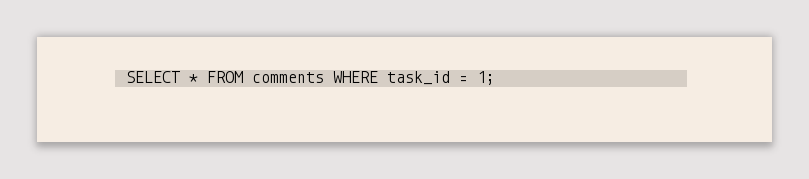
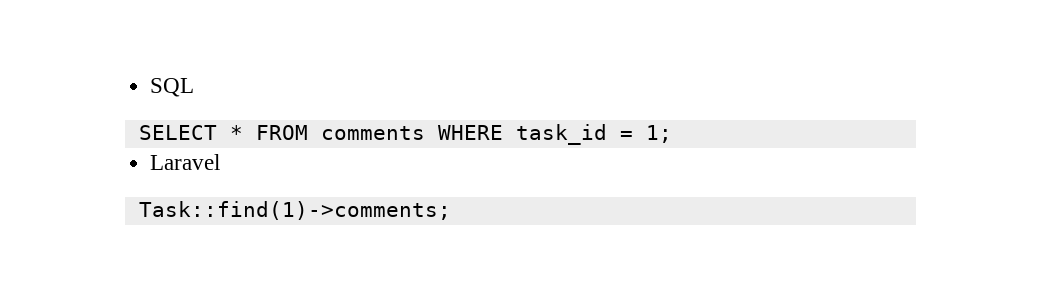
+ SQL
+ Laravel
+ Task::find(1)->comments;

